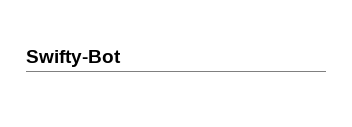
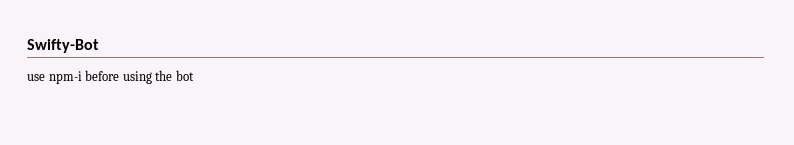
+ use npm-i before using the bot

